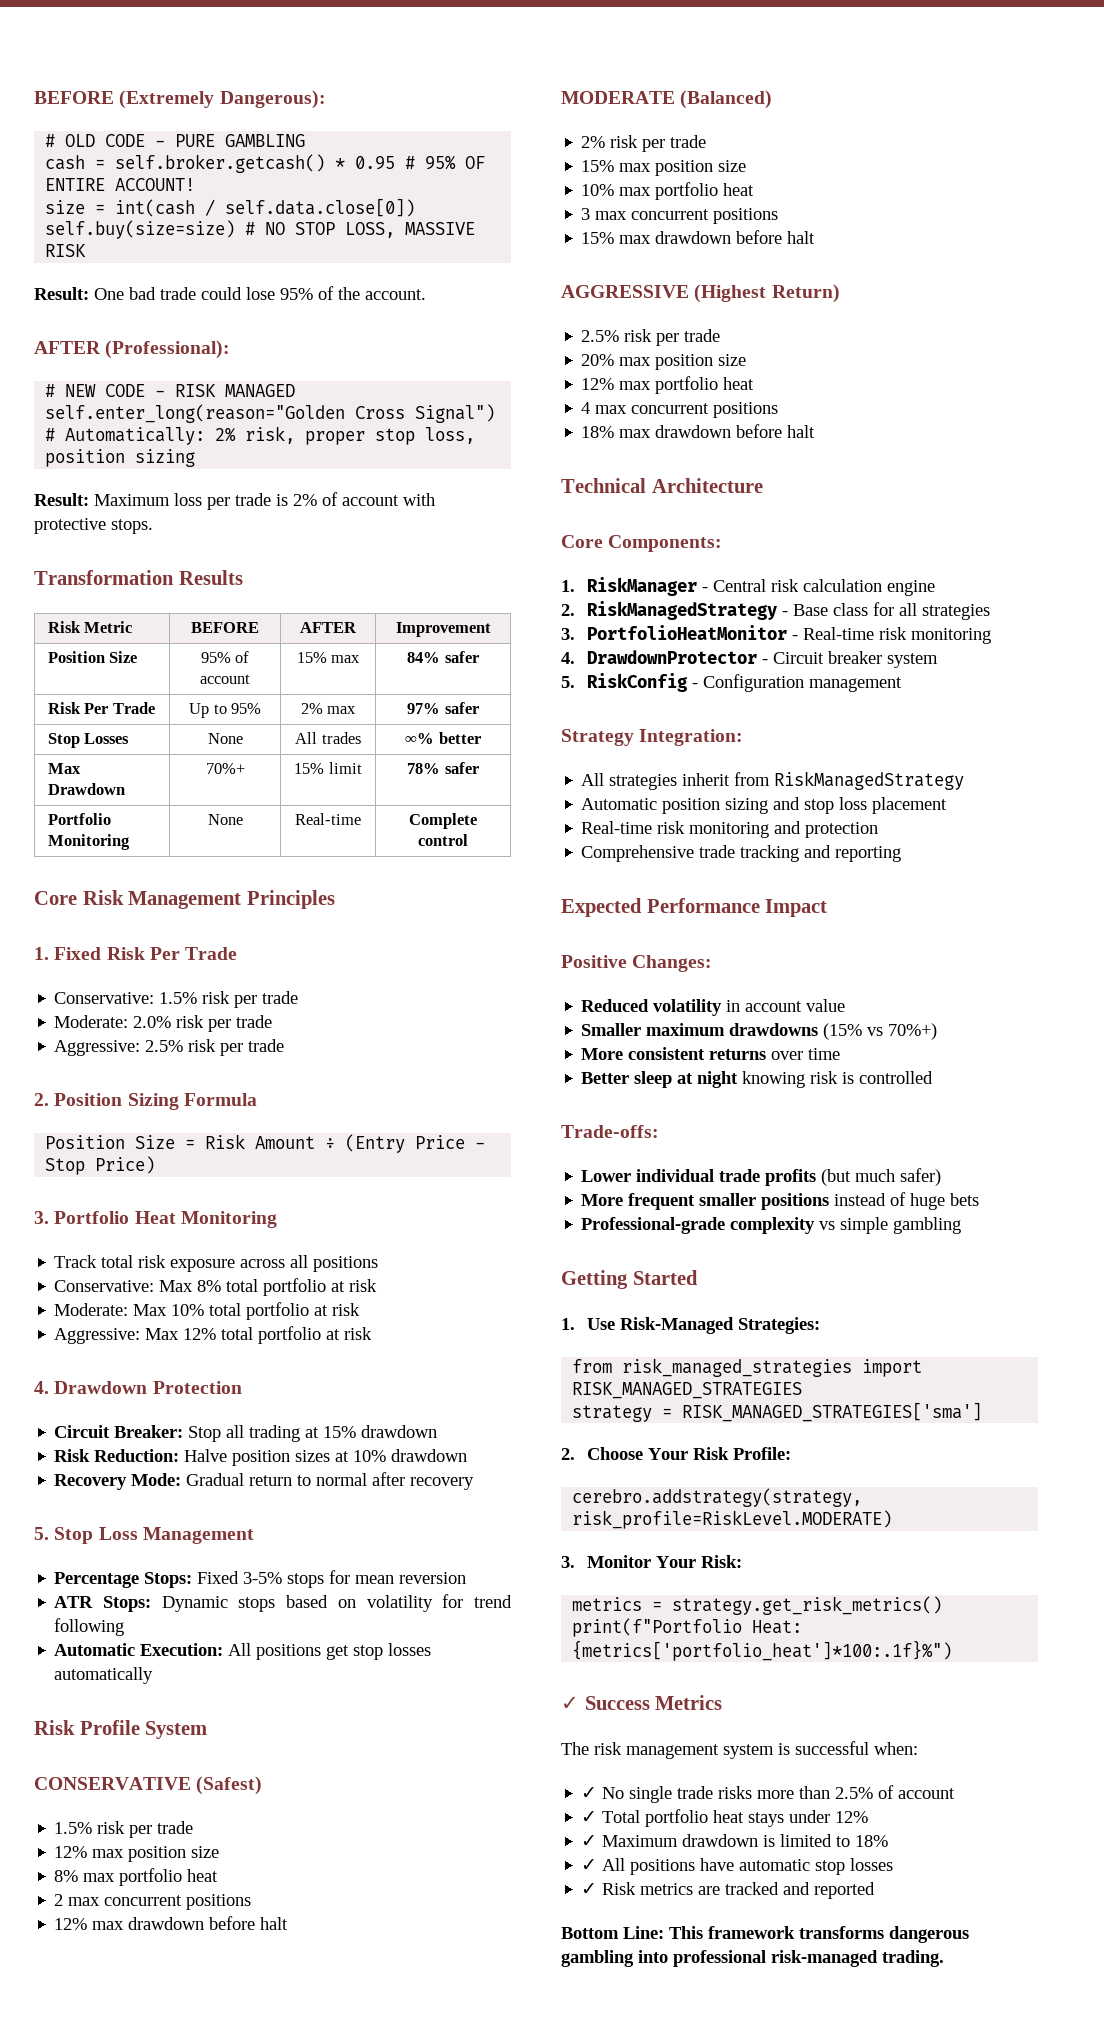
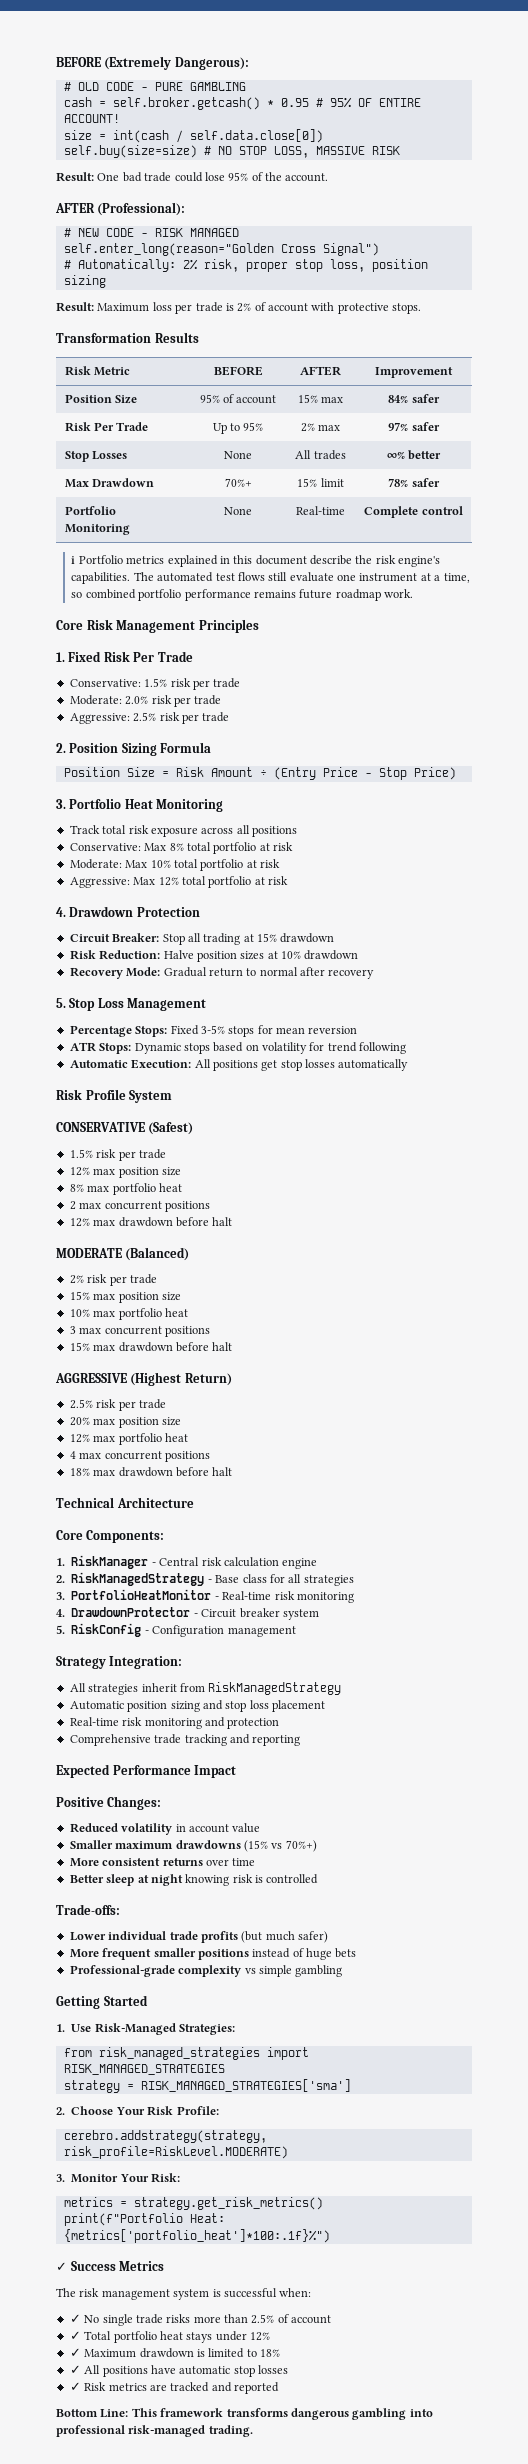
+ ℹ Portfolio metrics explained in this document describe the risk engine's capabilities. The automated test flows still evaluate one instrument at a time, so combined portfolio performance remains future roadmap work.

